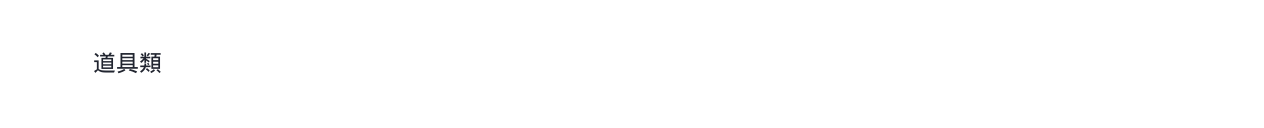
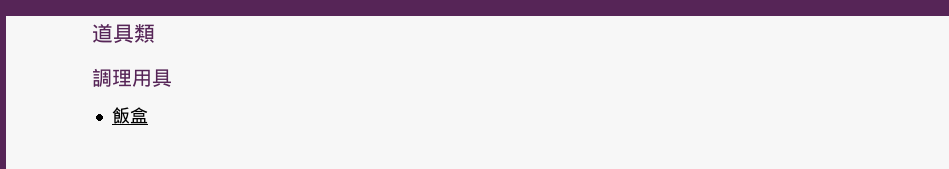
+ 調理用具
+ 飯盒

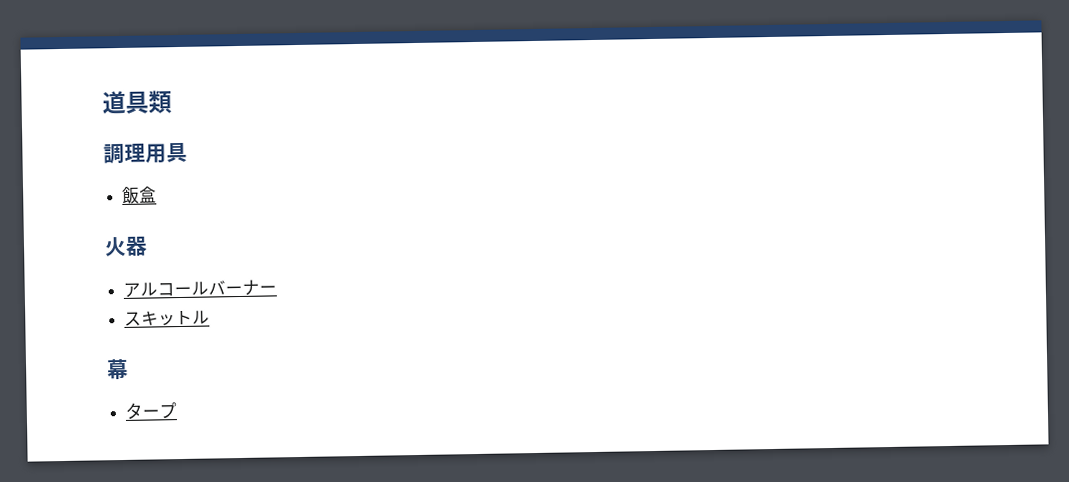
+ 火器
+ アルコールバーナー
+ スキットル
+ 幕
+ タープ

